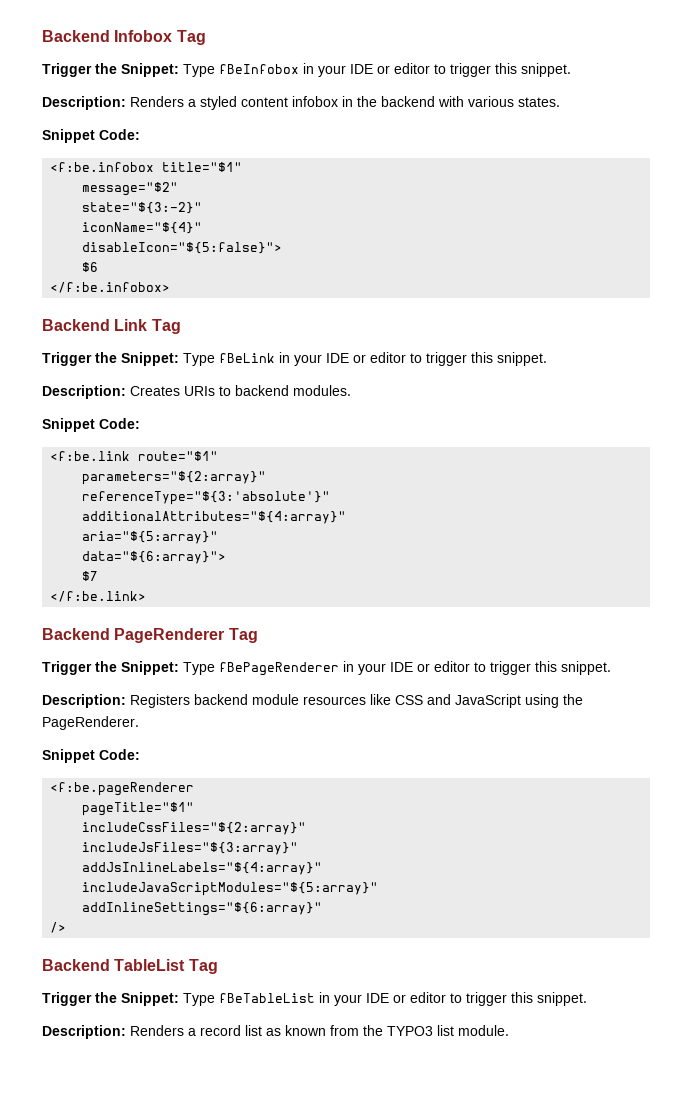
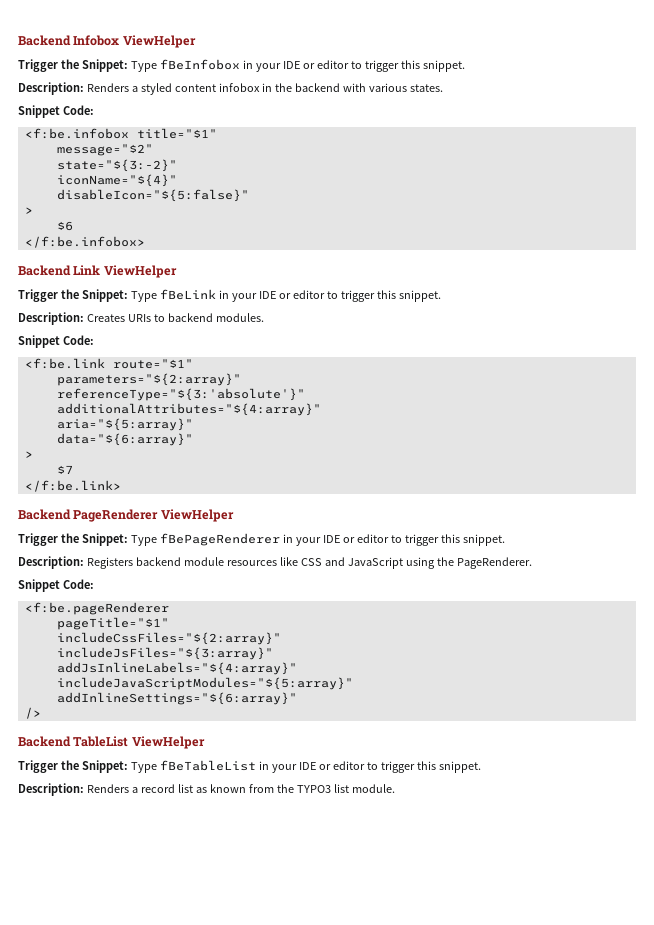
- Backend Infobox Tag
+ Backend Infobox ViewHelper
- disableIcon="${5:false}">
+ disableIcon="${5:false}"
+ >
- Backend Link Tag
+ Backend Link ViewHelper
- data="${6:array}">
+ data="${6:array}"
+ >
- Backend PageRenderer Tag
+ Backend PageRenderer ViewHelper
- Backend TableList Tag
+ Backend TableList ViewHelper

